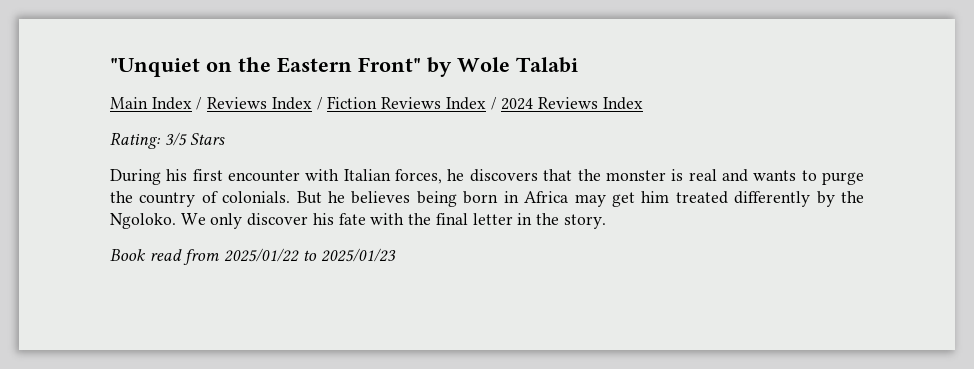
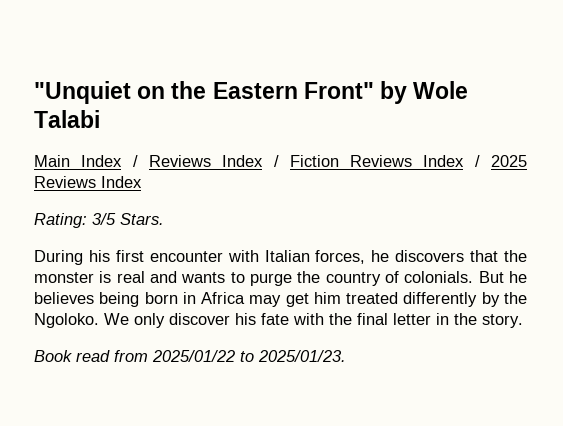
- Main Index / Reviews Index / Fiction Reviews Index / 2024 Reviews Index
+ Main Index / Reviews Index / Fiction Reviews Index / 2025 Reviews Index
- Rating: 3/5 Stars
+ Rating: 3/5 Stars.
- Book read from 2025/01/22 to 2025/01/23
+ Book read from 2025/01/22 to 2025/01/23.

